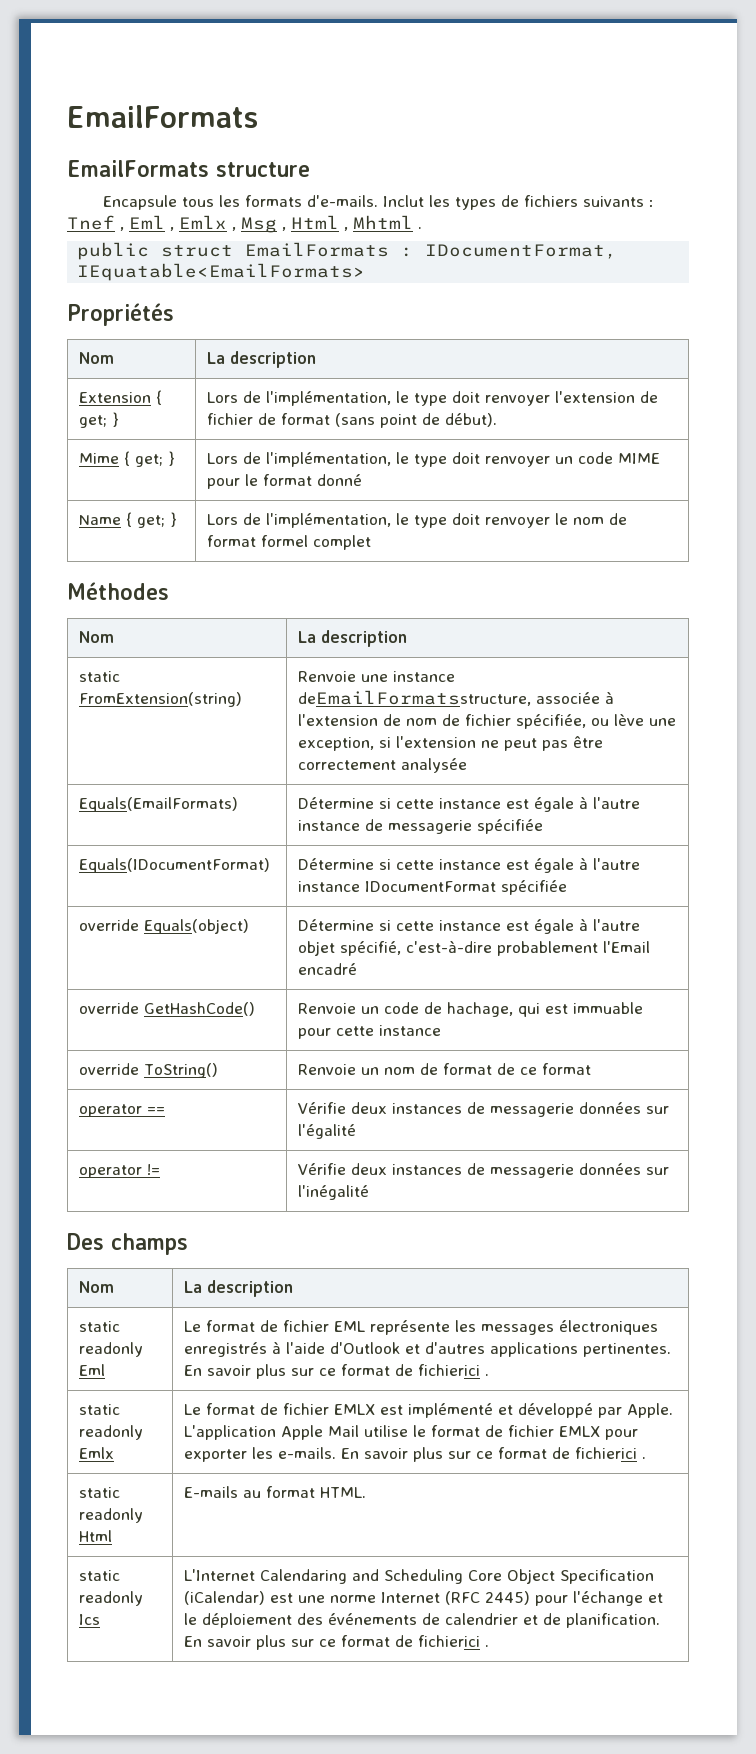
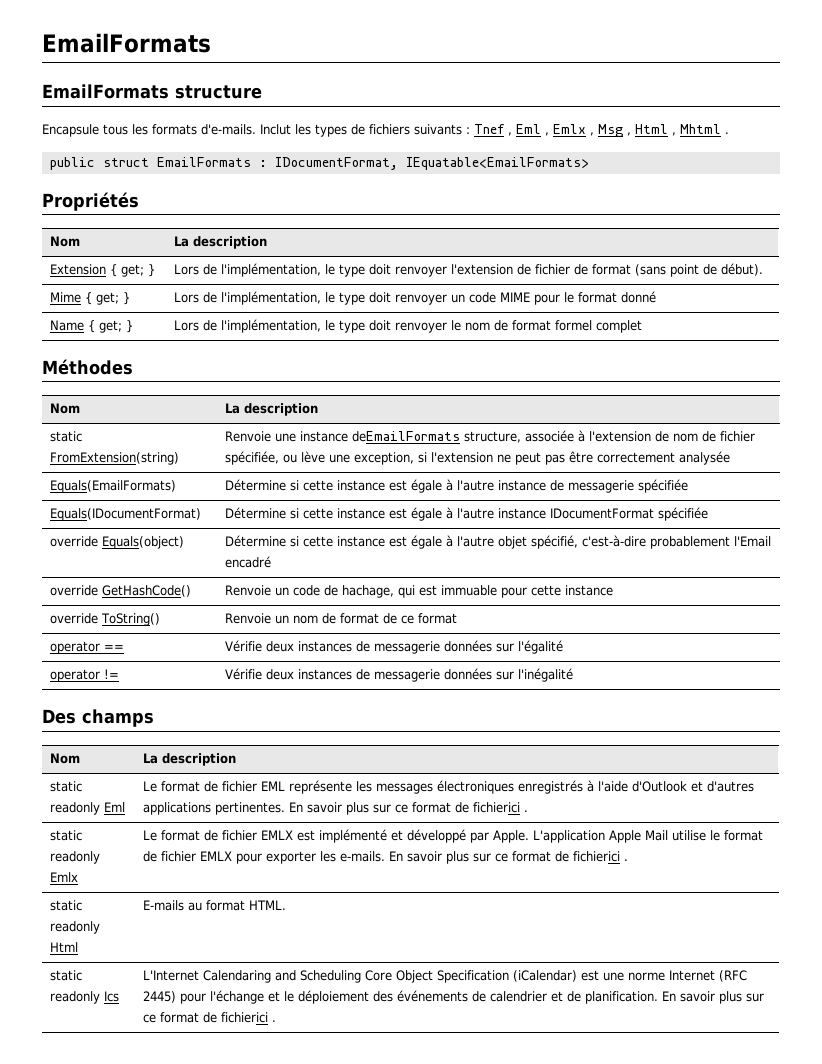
- static FromExtension(string) | Renvoie une instance deEmailFormatsstructure, associée à l'extension de nom de fichier spécifiée, ou lève une exception, si l'extension ne peut pas être correctement analysée
+ static FromExtension(string) | Renvoie une instance deEmailFormats structure, associée à l'extension de nom de fichier spécifiée, ou lève une exception, si l'extension ne peut pas être correctement analysée

